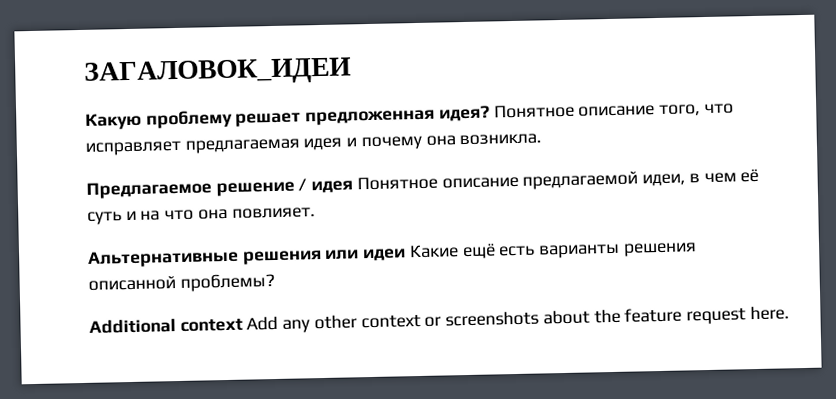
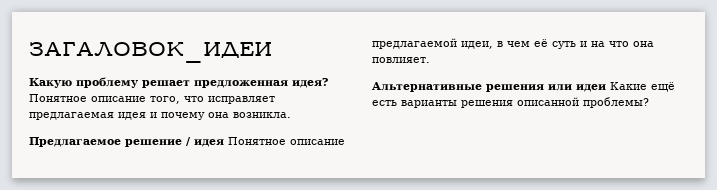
- Additional context Add any other context or screenshots about the feature request here.

